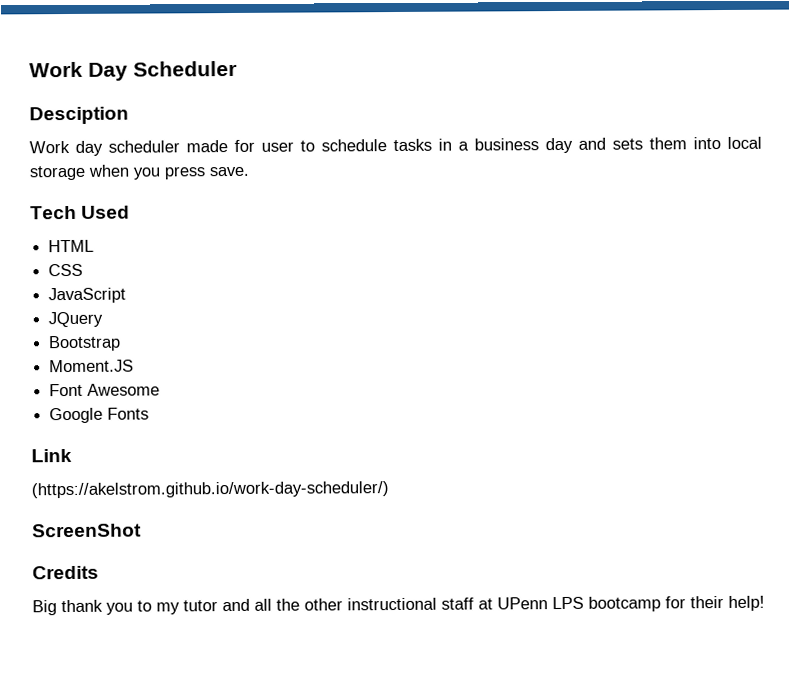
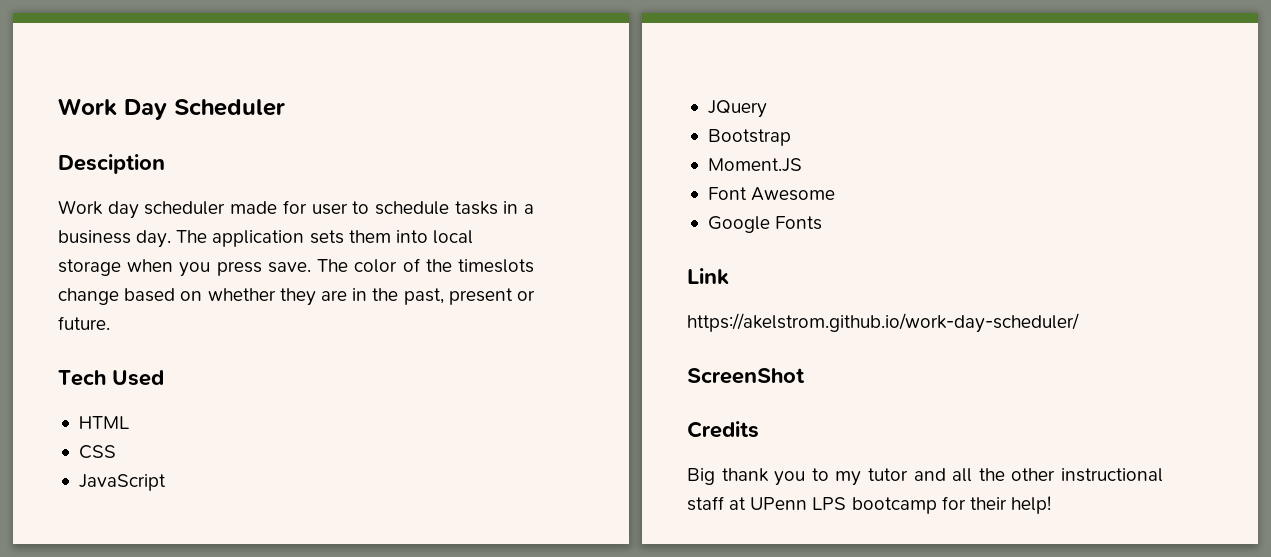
- Work day scheduler made for user to schedule tasks in a business day and sets them into local storage when you press save.
+ Work day scheduler made for user to schedule tasks in a business day. The application sets them into local storage when you press save. The color of the timeslots change based on whether they are in the past, present or future.
- (https://akelstrom.github.io/work-day-scheduler/)
+ https://akelstrom.github.io/work-day-scheduler/

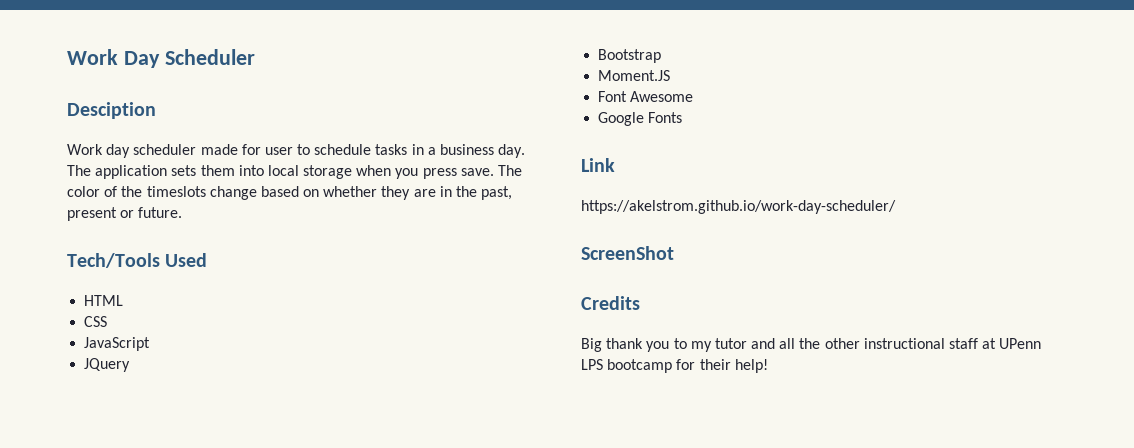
- Tech Used
+ Tech/Tools Used

